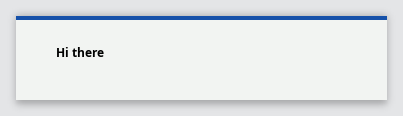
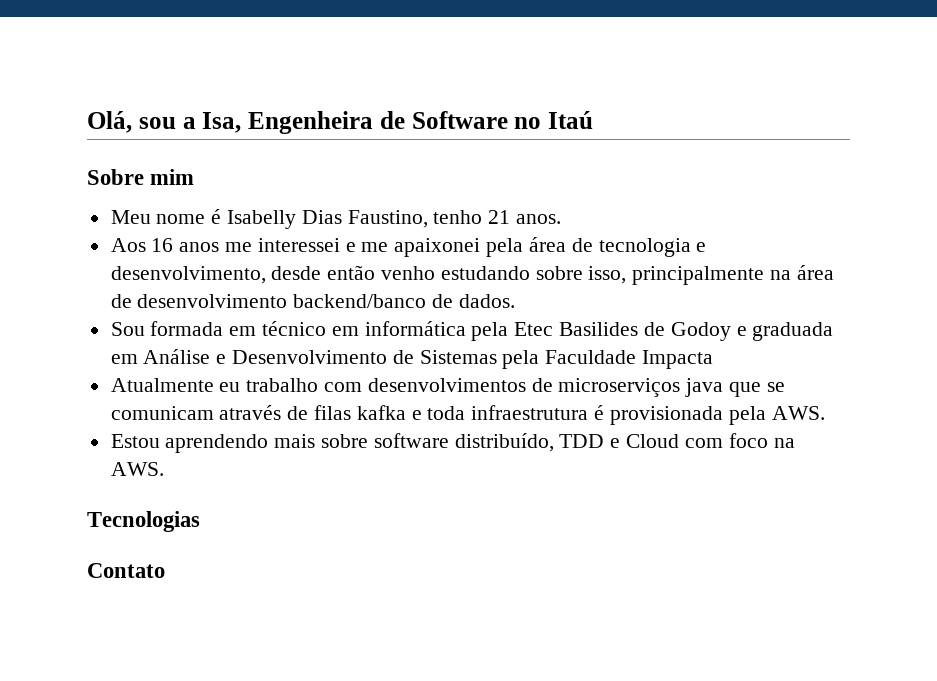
- Hi there
+ Olá, sou a Isa, Engenheira de Software no Itaú
+ Sobre mim
+ Meu nome é Isabelly Dias Faustino, tenho 21 anos.
+ Aos 16 anos me interessei e me apaixonei pela área de tecnologia e desenvolvimento, desde então venho estudando sobre isso, principalmente na área de desenvolvimento backend/banco de dados.
+ Sou formada em técnico em informática pela Etec Basilides de Godoy e graduada em Análise e Desenvolvimento de Sistemas pela Faculdade Impacta
+ Atualmente eu trabalho com desenvolvimentos de microserviços java que se comunicam através de filas kafka e toda infraestrutura é provisionada pela AWS.
+ Estou aprendendo mais sobre software distribuído, TDD e Cloud com foco na AWS.
+ Tecnologias
+ Contato

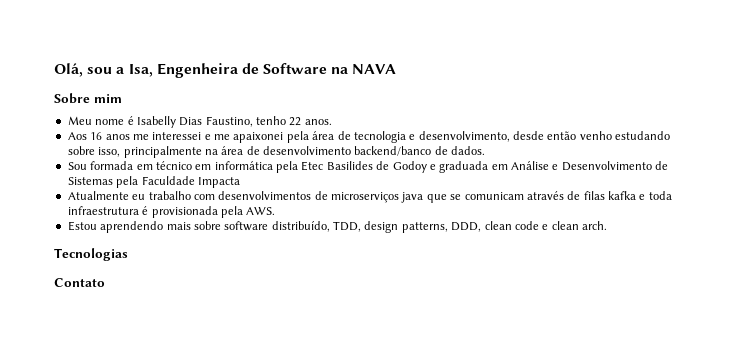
- Olá, sou a Isa, Engenheira de Software no Itaú
+ Olá, sou a Isa, Engenheira de Software na NAVA
- Meu nome é Isabelly Dias Faustino, tenho 21 anos.
+ Meu nome é Isabelly Dias Faustino, tenho 22 anos.
- Estou aprendendo mais sobre software distribuído, TDD e Cloud com foco na AWS.
+ Estou aprendendo mais sobre software distribuído, TDD, design patterns, DDD, clean code e clean arch.

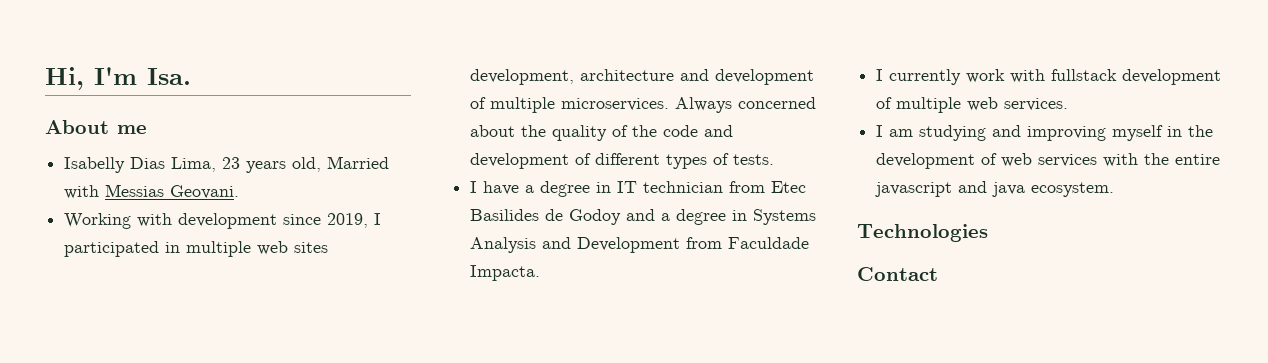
- Olá, sou a Isa, Engenheira de Software na NAVA
- Sobre mim
- Meu nome é Isabelly Dias Faustino, tenho 22 anos.
- Aos 16 anos me interessei e me apaixonei pela área de tecnologia e desenvolvimento, desde então venho estudando sobre isso, principalmente na área de desenvolvimento backend/banco de dados.
- Sou formada em técnico em informática pela Etec Basilides de Godoy e graduada em Análise e Desenvolvimento de Sistemas pela Faculdade Impacta
- Atualmente eu trabalho com desenvolvimentos de microserviços java que se comunicam através de filas kafka e toda infraestrutura é provisionada pela AWS.
- Estou aprendendo mais sobre software distribuído, TDD, design patterns, DDD, clean code e clean arch.
- Tecnologias
- Contato
+ Hi, I'm Isa.
+ About me
+ Isabelly Dias Lima, 23 years old, Married with Messias Geovani.
+ Working with development since 2019, I participated in multiple web sites development, architecture and development of multiple microservices. Always concerned about the quality of the code and development of different types of tests.
+ I have a degree in IT technician from Etec Basilides de Godoy and a degree in Systems Analysis and Development from Faculdade Impacta.
+ I currently work with fullstack development of multiple web services.
+ I am studying and improving myself in the development of web services with the entire javascript and java ecosystem.
+ Technologies
+ Contact

